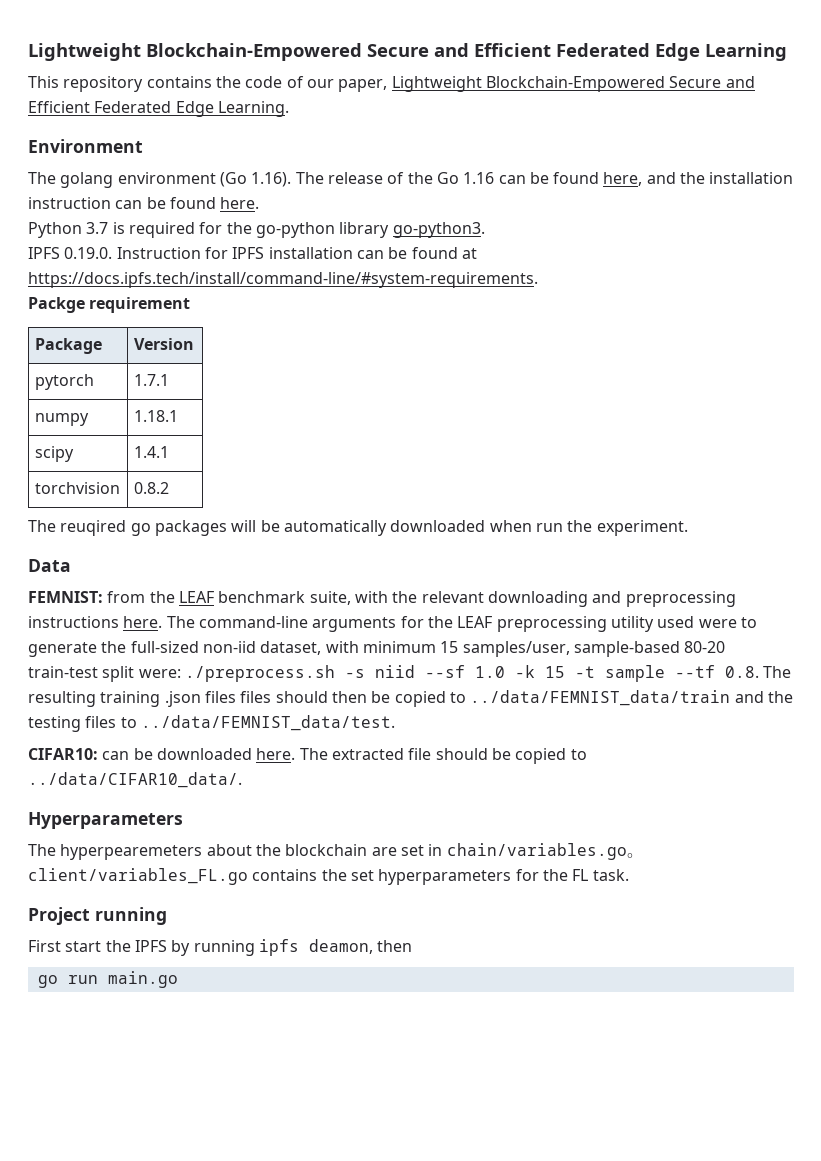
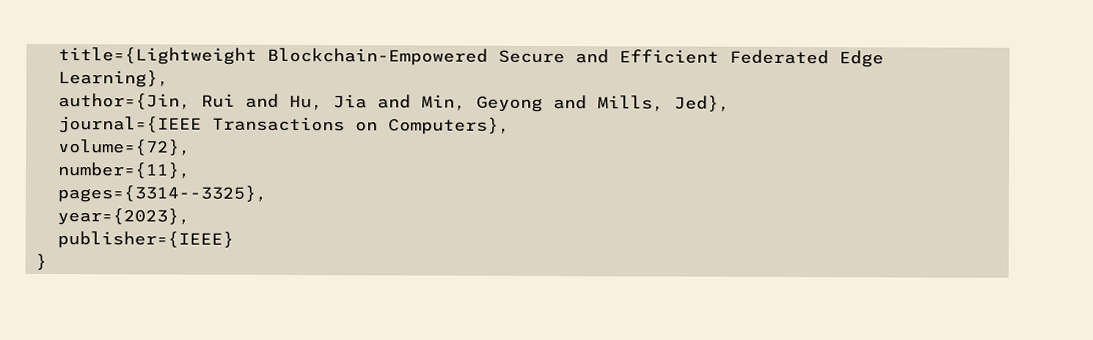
- Lightweight Blockchain-Empowered Secure and Efficient Federated Edge Learning
- This repository contains the code of our paper, Lightweight Blockchain-Empowered Secure and Efficient Federated Edge Learning.
- Environment
- The golang environment (Go 1.16). The release of the Go 1.16 can be found here, and the installation instruction can be found here.
- Python 3.7 is required for the go-python library go-python3.
- IPFS 0.19.0. Instruction for IPFS installation can be found at https://docs.ipfs.tech/install/command-line/#system-requirements.
- Packge requirement
- Package | Version
- pytorch | 1.7.1
- numpy | 1.18.1
- scipy | 1.4.1
- torchvision | 0.8.2
- The reuqired go packages will be automatically downloaded when run the experiment.
- Data
- FEMNIST: from the LEAF benchmark suite, with the relevant downloading and preprocessing instructions here. The command-line arguments for the LEAF preprocessing utility used were to generate the full-sized non-iid dataset, with minimum 15 samples/user, sample-based 80-20 train-test split were: ./preprocess.sh -s niid --sf 1.0 -k 15 -t sample --tf 0.8. The resulting training .json files files should then be copied to ../data/FEMNIST_data/train and the testing files to ../data/FEMNIST_data/test.
- CIFAR10: can be downloaded here. The extracted file should be copied to ../data/CIFAR10_data/.
- Hyperparameters
- The hyperpearemeters about the blockchain are set in chain/variables.go。client/variables_FL.go contains the set hyperparameters for the FL task.
- Project running
- First start the IPFS by running ipfs deamon, then
- go run main.go
+ title={Lightweight Blockchain-Empowered Secure and Efficient Federated Edge Learning},
+ author={Jin, Rui and Hu, Jia and Min, Geyong and Mills, Jed},
+ journal={IEEE Transactions on Computers},
+ volume={72},
+ number={11},
+ pages={3314--3325},
+ year={2023},
+ publisher={IEEE}
+ }

